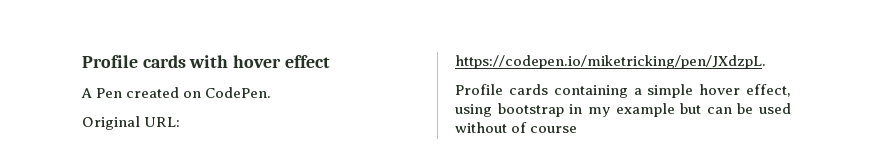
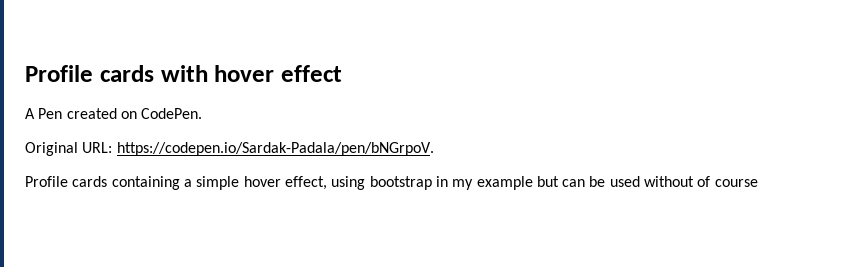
- Original URL: https://codepen.io/miketricking/pen/JXdzpL.
+ Original URL: https://codepen.io/Sardak-Padala/pen/bNGrpoV.

